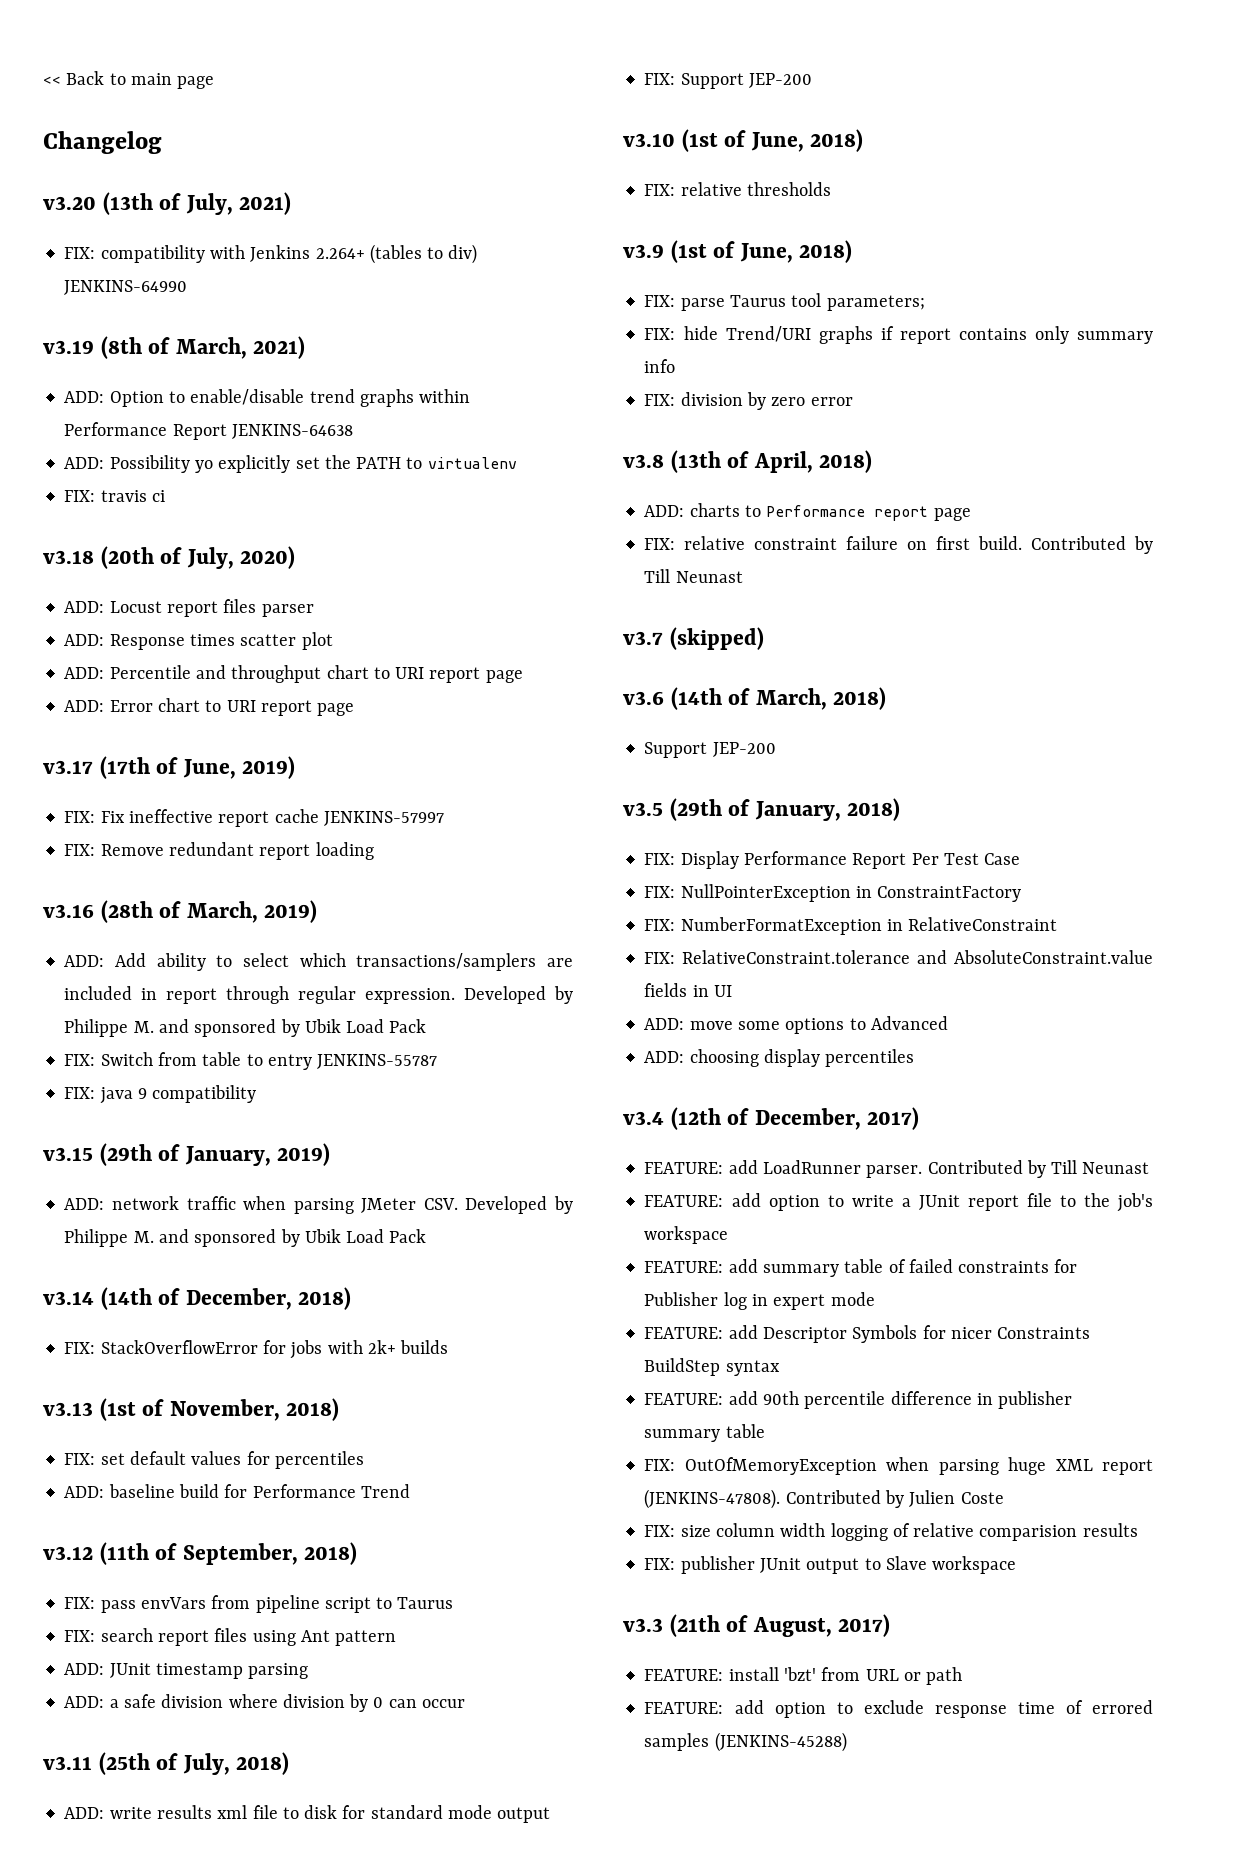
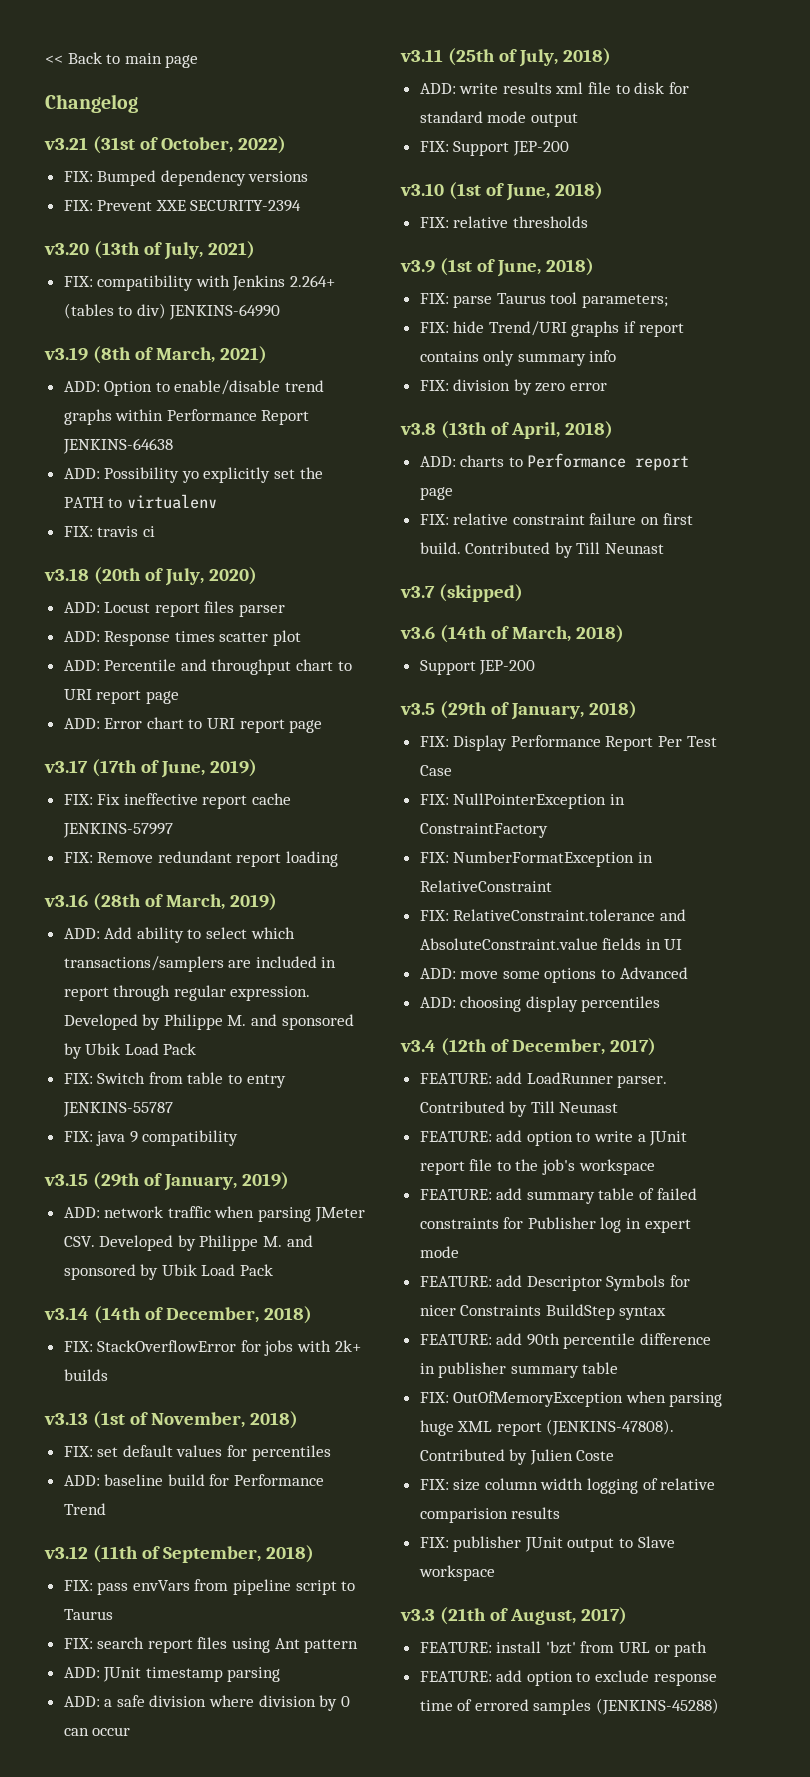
+ v3.21 (31st of October, 2022)
+ FIX: Bumped dependency versions
+ FIX: Prevent XXE SECURITY-2394

